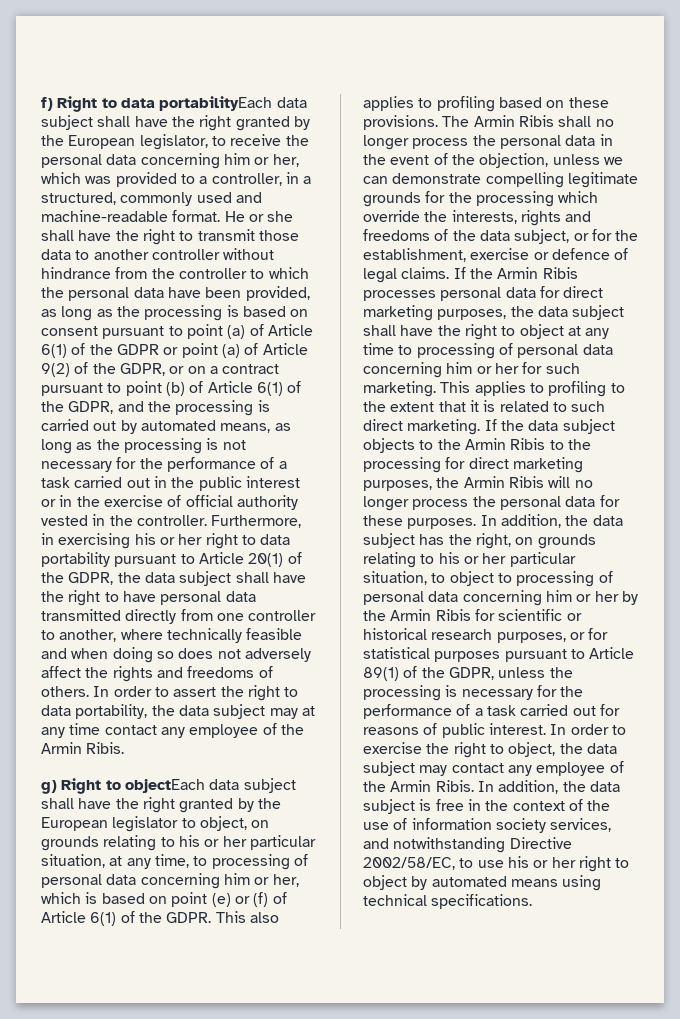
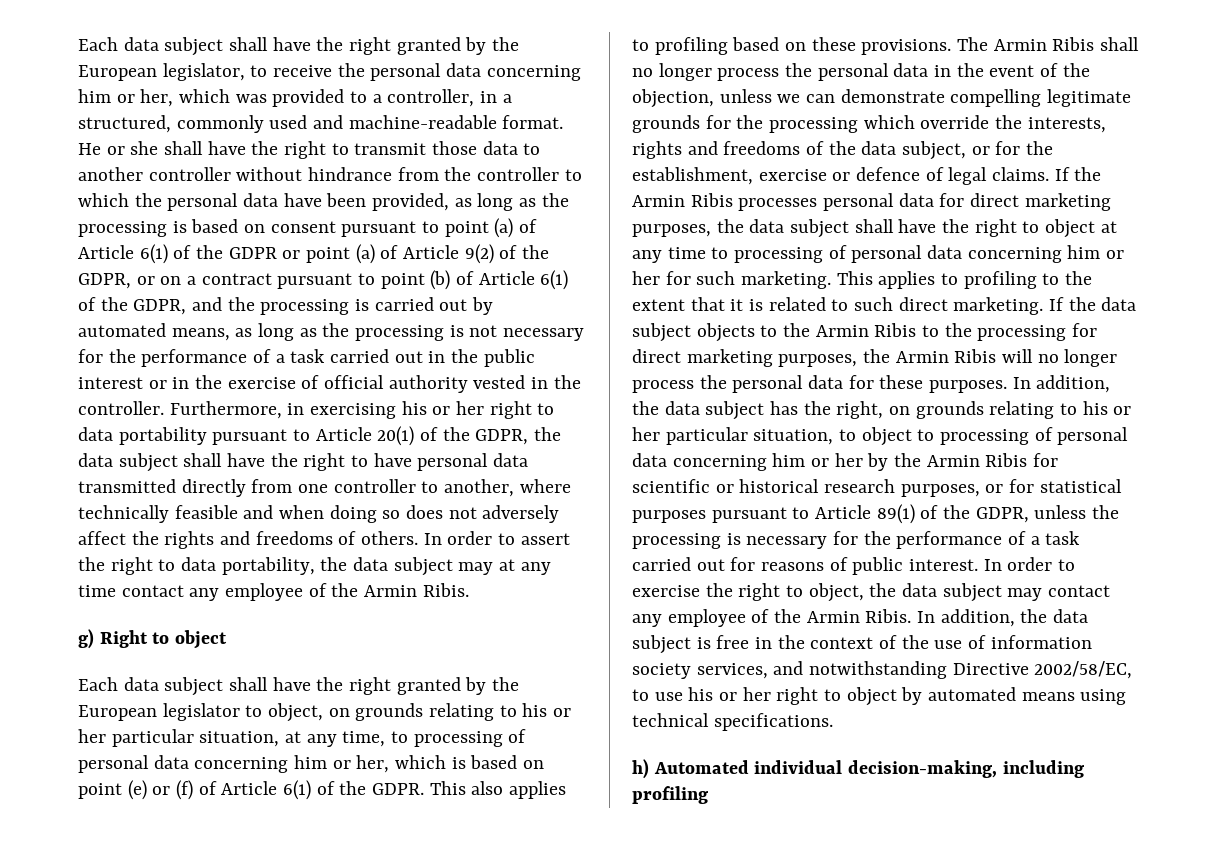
- f) Right to data portabilityEach data subject shall have the right granted by the European legislator, to receive the personal data concerning him or her, which was provided to a controller, in a structured, commonly used and machine-readable format.
+ Each data subject shall have the right granted by the European legislator, to receive the personal data concerning him or her, which was provided to a controller, in a structured, commonly used and machine-readable format.
- g) Right to objectEach data subject shall have the right granted by the European legislator to object, on grounds relating to his or her particular situation, at any time, to processing of personal data concerning him or her, which is based on point (e) or (f) of Article 6(1) of the GDPR.
+ g) Right to object
+ Each data subject shall have the right granted by the European legislator to object, on grounds relating to his or her particular situation, at any time, to processing of personal data concerning him or her, which is based on point (e) or (f) of Article 6(1) of the GDPR.
+ h) Automated individual decision-making, including profiling

